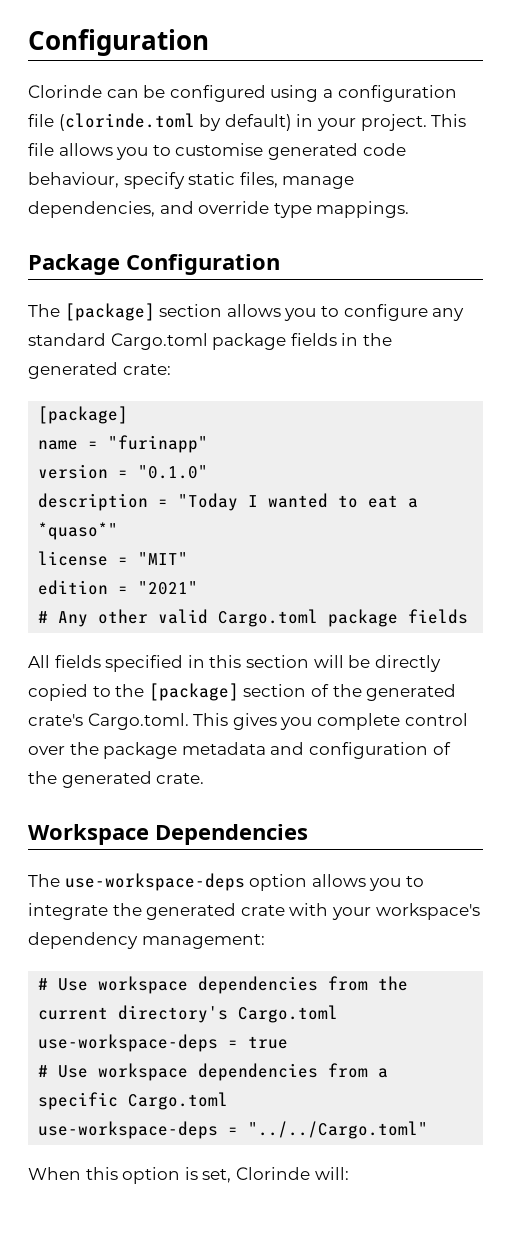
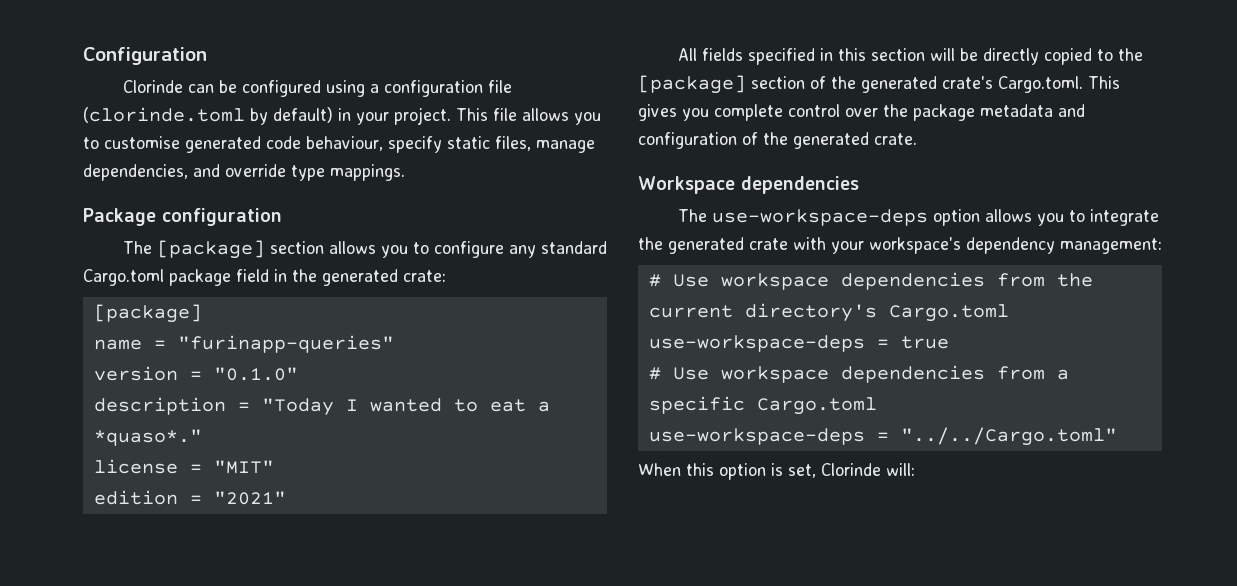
- Package Configuration
+ Package configuration
- The [package] section allows you to configure any standard Cargo.toml package fields in the generated crate:
+ The [package] section allows you to configure any standard Cargo.toml package field in the generated crate:
- name = "furinapp"
+ name = "furinapp-queries"
- description = "Today I wanted to eat a *quaso*"
+ description = "Today I wanted to eat a *quaso*."
- # Any other valid Cargo.toml package fields
- Workspace Dependencies
+ Workspace dependencies

